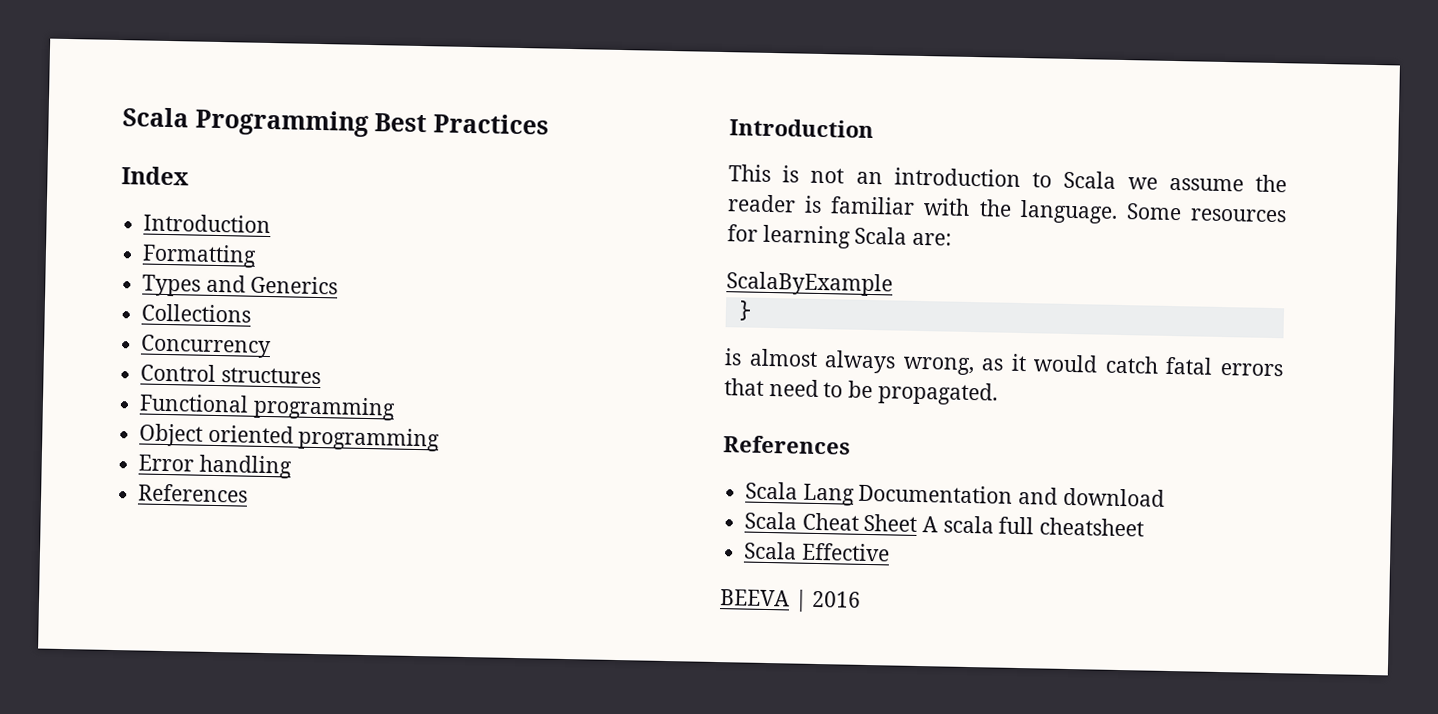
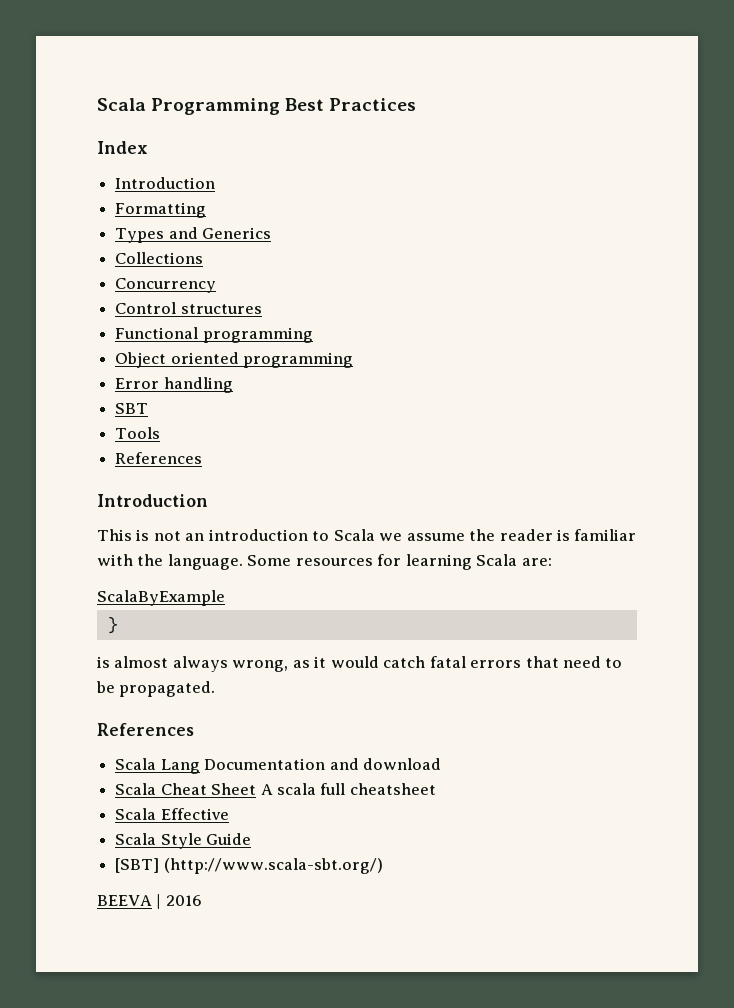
+ SBT
+ Tools
+ Scala Style Guide
+ [SBT] (http://www.scala-sbt.org/)

